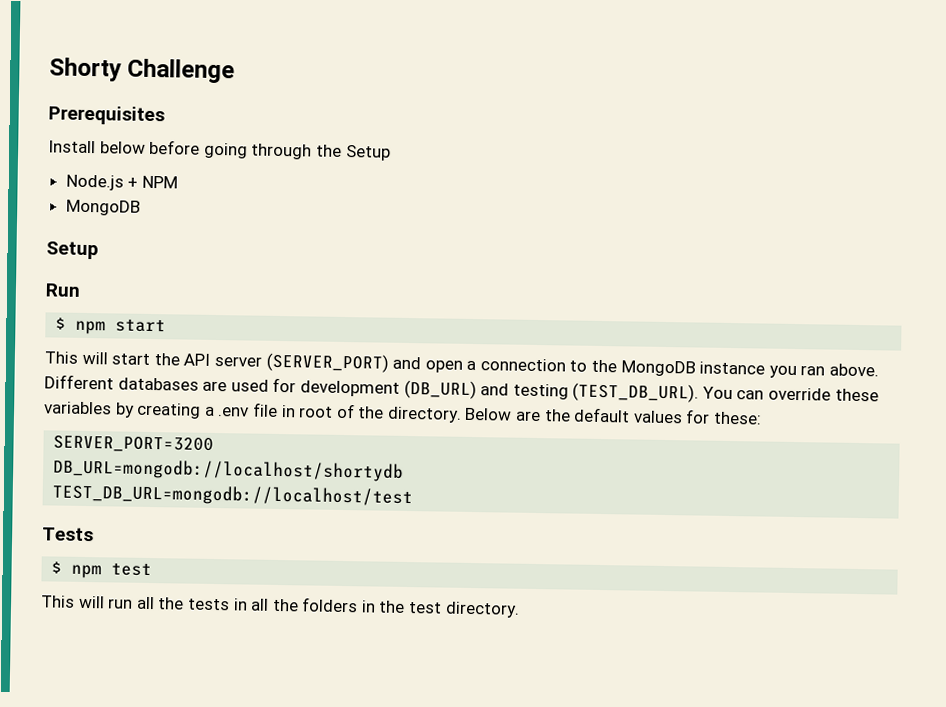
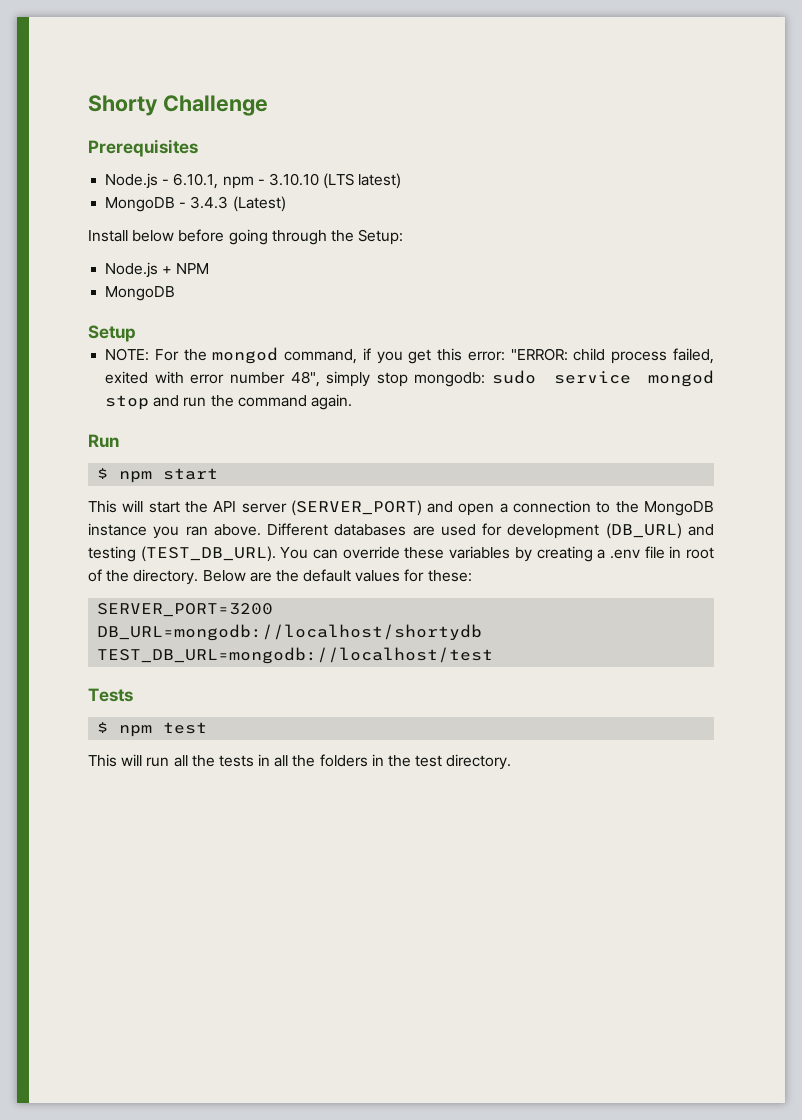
+ Node.js - 6.10.1, npm - 3.10.10 (LTS latest)
+ MongoDB - 3.4.3 (Latest)
- Install below before going through the Setup
+ Install below before going through the Setup:
+ NOTE: For the mongod command, if you get this error: "ERROR: child process failed, exited with error number 48", simply stop mongodb: sudo service mongod stop and run the command again.

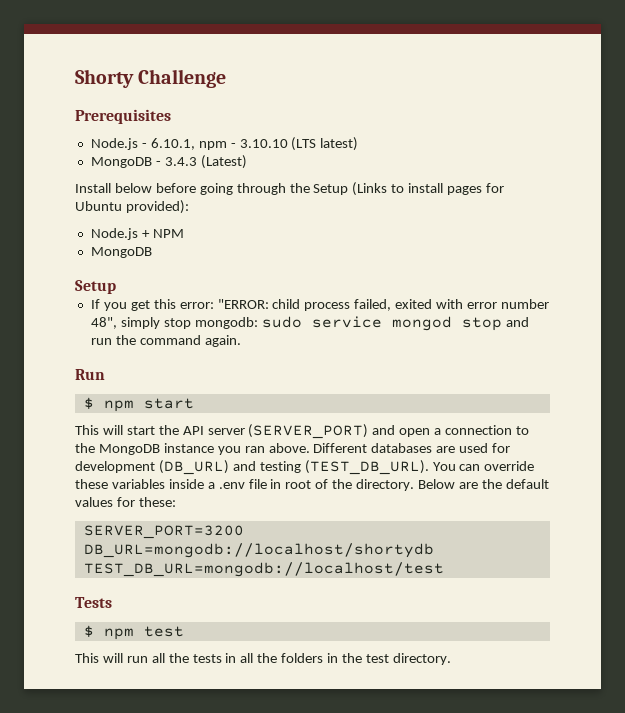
- Install below before going through the Setup:
+ Install below before going through the Setup (Links to install pages for Ubuntu provided):
- NOTE: For the mongod command, if you get this error: "ERROR: child process failed, exited with error number 48", simply stop mongodb: sudo service mongod stop and run the command again.
+ If you get this error: "ERROR: child process failed, exited with error number 48", simply stop mongodb: sudo service mongod stop and run the command again.
- You can override these variables by creating a .env file in root of the directory.
+ You can override these variables inside a .env file in root of the directory.

